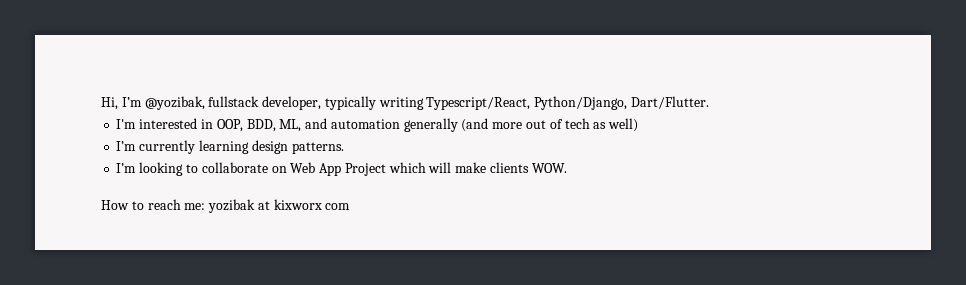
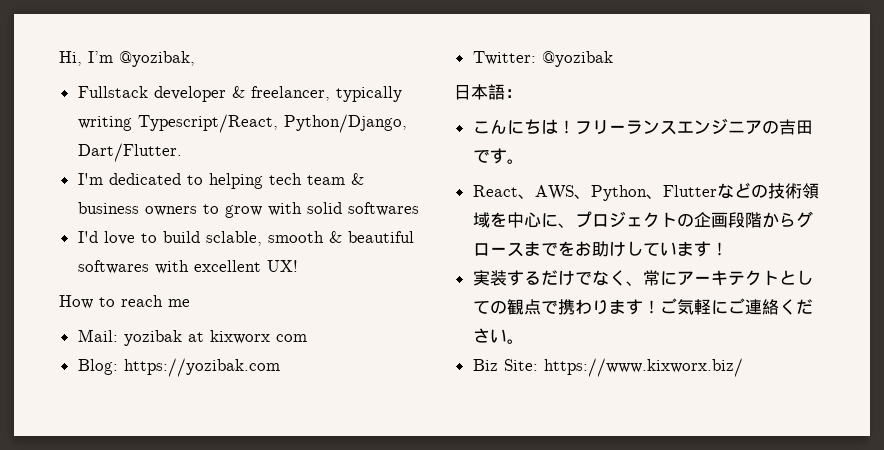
- Hi, I’m @yozibak, fullstack developer, typically writing Typescript/React, Python/Django, Dart/Flutter.
+ Hi, I’m @yozibak,
+ Fullstack developer & freelancer, typically writing Typescript/React, Python/Django, Dart/Flutter.
- I'm interested in OOP, BDD, ML, and automation generally (and more out of tech as well)
- I’m currently learning design patterns.
- I’m looking to collaborate on Web App Project which will make clients WOW.
+ I'm dedicated to helping tech team & business owners to grow with solid softwares
+ I'd love to build sclable, smooth & beautiful softwares with excellent UX!
- How to reach me: yozibak at kixworx com
+ How to reach me
+ Mail: yozibak at kixworx com
+ Blog: https://yozibak.com
+ Twitter: @yozibak
+ 日本語：
+ こんにちは！フリーランスエンジニアの吉田です。
+ React、AWS、Python、Flutterなどの技術領域を中心に、プロジェクトの企画段階からグロースまでをお助けしています！
+ 実装するだけでなく、常にアーキテクトとしての観点で携わります！ご気軽にご連絡ください。
+ Biz Site: https://www.kixworx.biz/

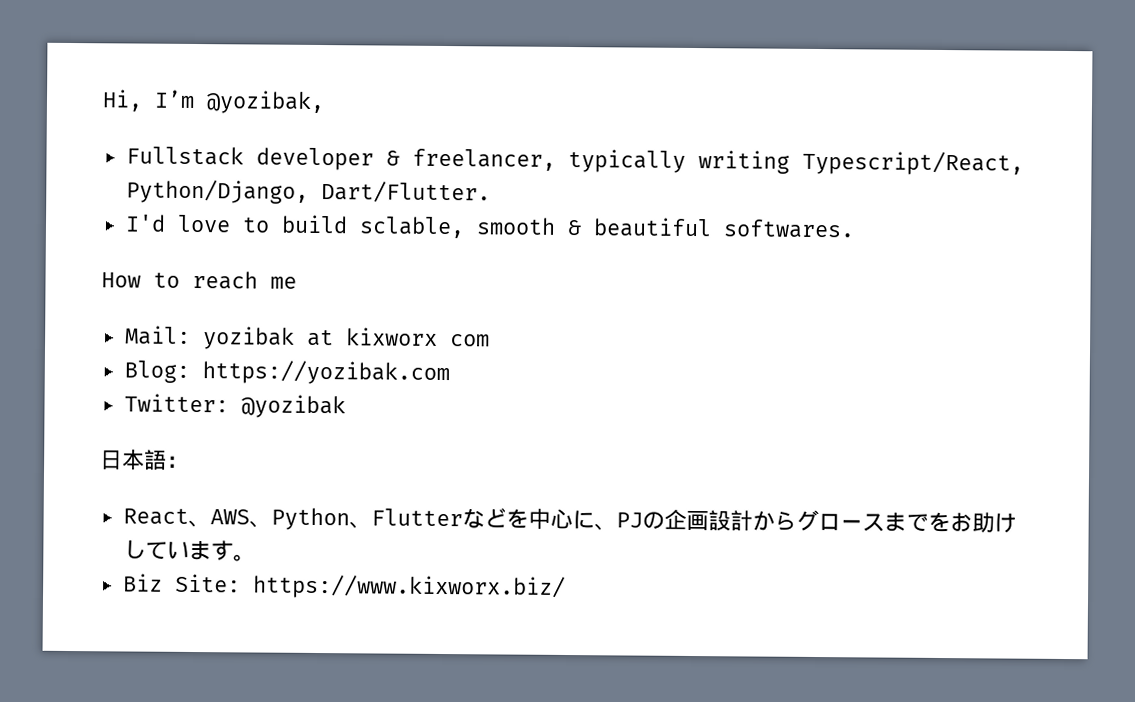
- I'm dedicated to helping tech team & business owners to grow with solid softwares
- I'd love to build sclable, smooth & beautiful softwares with excellent UX!
+ I'd love to build sclable, smooth & beautiful softwares.
- こんにちは！フリーランスエンジニアの吉田です。
- React、AWS、Python、Flutterなどの技術領域を中心に、プロジェクトの企画段階からグロースまでをお助けしています！
- 実装するだけでなく、常にアーキテクトとしての観点で携わります！ご気軽にご連絡ください。
+ React、AWS、Python、Flutterなどを中心に、PJの企画設計からグロースまでをお助けしています。

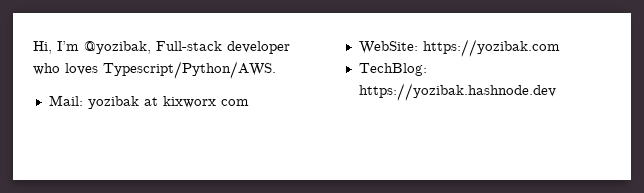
- Hi, I’m @yozibak,
- Fullstack developer & freelancer, typically writing Typescript/React, Python/Django, Dart/Flutter.
- I'd love to build sclable, smooth & beautiful softwares.
- How to reach me
+ Hi, I’m @yozibak, Full-stack developer who loves Typescript/Python/AWS.
- Blog: https://yozibak.com
+ WebSite: https://yozibak.com
- Twitter: @yozibak
- 日本語：
- React、AWS、Python、Flutterなどを中心に、PJの企画設計からグロースまでをお助けしています。
- Biz Site: https://www.kixworx.biz/
+ TechBlog: https://yozibak.hashnode.dev

